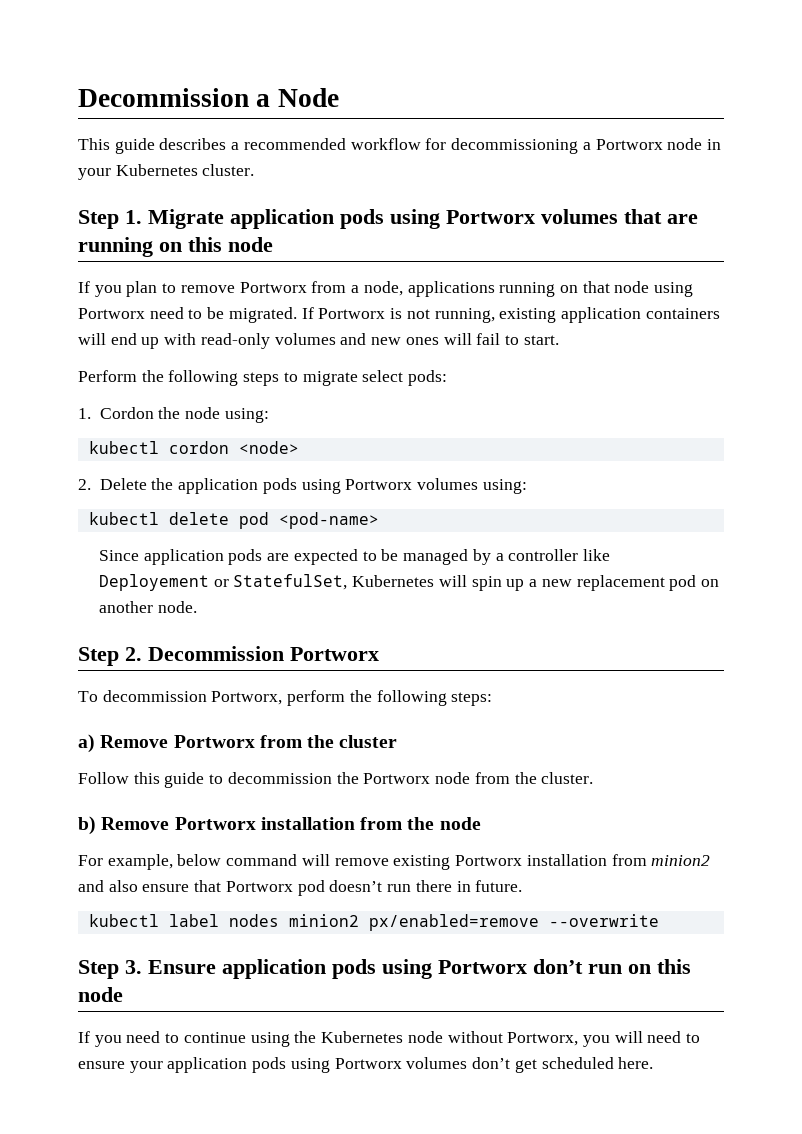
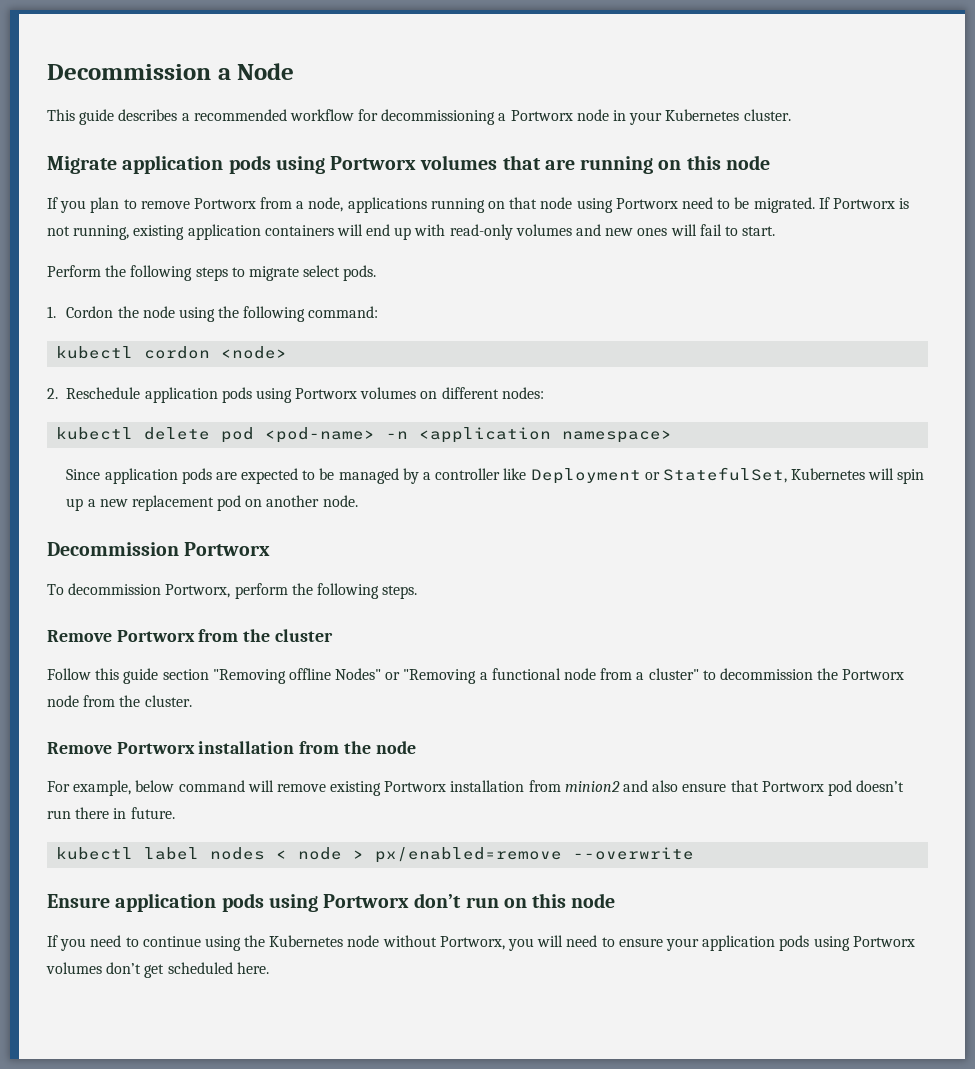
- Step 1. Migrate application pods using Portworx volumes that are running on this node
+ Migrate application pods using Portworx volumes that are running on this node
- Perform the following steps to migrate select pods:
+ Perform the following steps to migrate select pods.
- 1. Cordon the node using:
+ 1. Cordon the node using the following command:
- 2. Delete the application pods using Portworx volumes using:
+ 2. Reschedule application pods using Portworx volumes on different nodes:
- kubectl delete pod <pod-name>
+ kubectl delete pod <pod-name> -n <application namespace>
- Since application pods are expected to be managed by a controller like Deployement or StatefulSet, Kubernetes will spin up a new replacement pod on another node.
+ Since application pods are expected to be managed by a controller like Deployment or StatefulSet, Kubernetes will spin up a new replacement pod on another node.
- Step 2. Decommission Portworx
+ Decommission Portworx
- To decommission Portworx, perform the following steps:
- a) Remove Portworx from the cluster
+ To decommission Portworx, perform the following steps.
+ Remove Portworx from the cluster
- Follow this guide to decommission the Portworx node from the cluster.
+ Follow this guide section "Removing offline Nodes" or "Removing a functional node from a cluster" to decommission the Portworx node from the cluster.
- b) Remove Portworx installation from the node
+ Remove Portworx installation from the node
- kubectl label nodes minion2 px/enabled=remove --overwrite
+ kubectl label nodes < node > px/enabled=remove --overwrite
- Step 3. Ensure application pods using Portworx don’t run on this node
+ Ensure application pods using Portworx don’t run on this node

